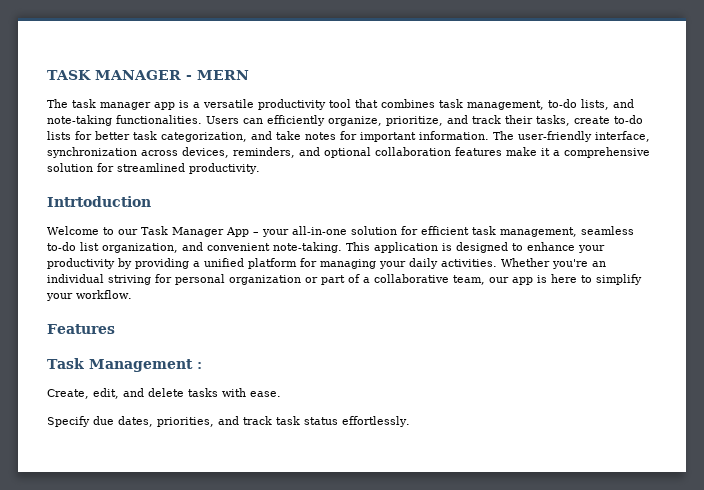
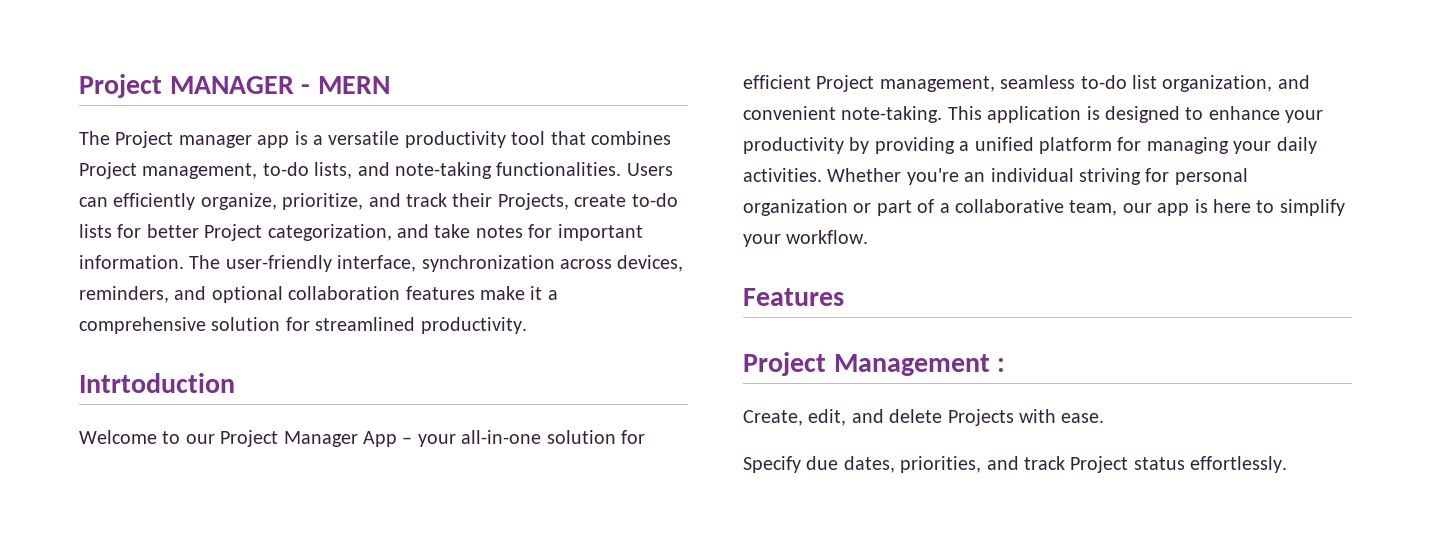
- TASK MANAGER - MERN
+ Project MANAGER - MERN
- The task manager app is a versatile productivity tool that combines task management, to-do lists, and note-taking functionalities.
+ The Project manager app is a versatile productivity tool that combines Project management, to-do lists, and note-taking functionalities.
- Users can efficiently organize, prioritize, and track their tasks, create to-do lists for better task categorization, and take notes for important information.
+ Users can efficiently organize, prioritize, and track their Projects, create to-do lists for better Project categorization, and take notes for important information.
- Welcome to our Task Manager App – your all-in-one solution for efficient task management, seamless to-do list organization, and convenient note-taking.
+ Welcome to our Project Manager App – your all-in-one solution for efficient Project management, seamless to-do list organization, and convenient note-taking.
- Task Management :
+ Project Management :
- Create, edit, and delete tasks with ease.
+ Create, edit, and delete Projects with ease.
- Specify due dates, priorities, and track task status effortlessly.
+ Specify due dates, priorities, and track Project status effortlessly.

